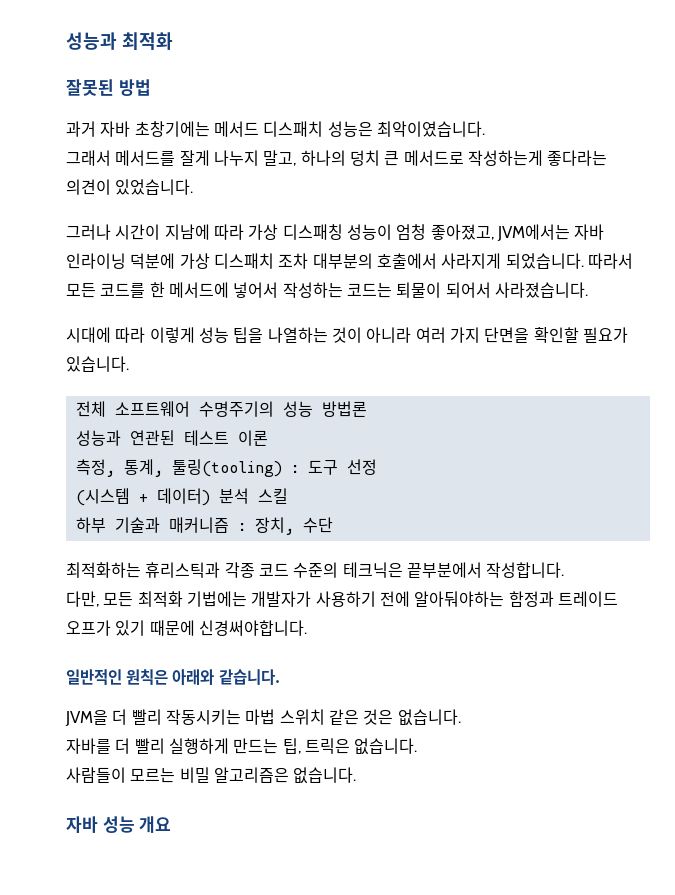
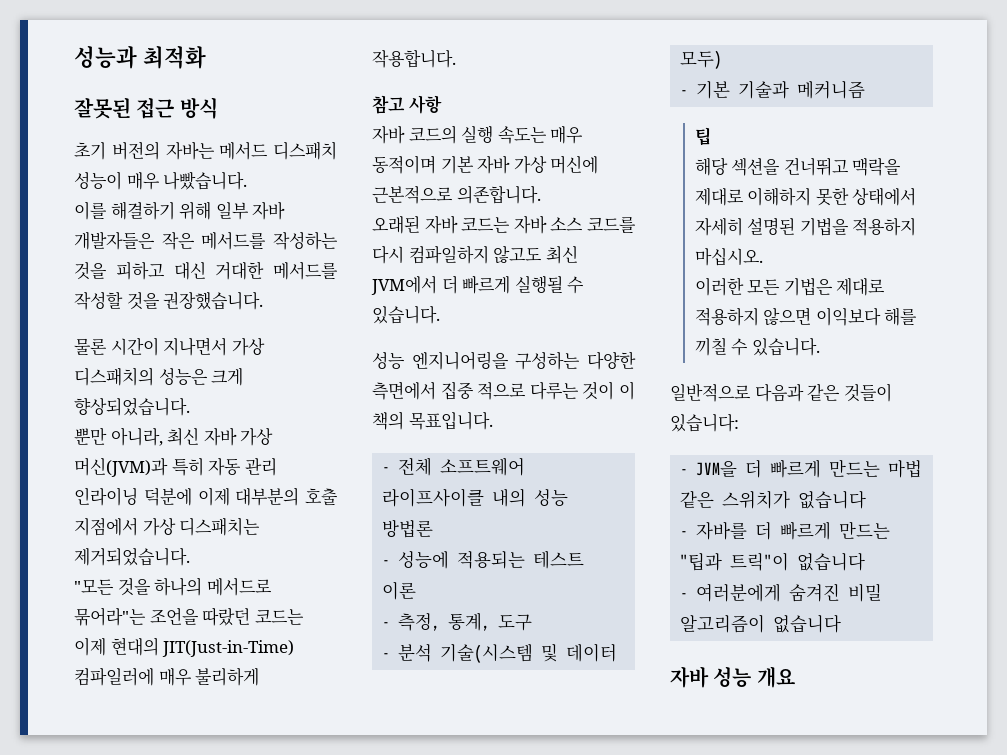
- 잘못된 방법
- 과거 자바 초창기에는 메서드 디스패치 성능은 최악이였습니다.
- 그래서 메서드를 잘게 나누지 말고, 하나의 덩치 큰 메서드로 작성하는게 좋다라는 의견이 있었습니다.
- 그러나 시간이 지남에 따라 가상 디스패칭 성능이 엄청 좋아졌고, JVM에서는 자바 인라이닝 덕분에 가상 디스패치 조차 대부분의 호출에서 사라지게 되었습니다. 따라서 모든 코드를 한 메서드에 넣어서 작성하는 코드는 퇴물이 되어서 사라졌습니다.
- 시대에 따라 이렇게 성능 팁을 나열하는 것이 아니라 여러 가지 단면을 확인할 필요가 있습니다.
- 전체 소프트웨어 수명주기의 성능 방법론
+ 잘못된 접근 방식
+ 초기 버전의 자바는 메서드 디스패치 성능이 매우 나빴습니다.
+ 이를 해결하기 위해 일부 자바 개발자들은 작은 메서드를 작성하는 것을 피하고 대신 거대한 메서드를 작성할 것을 권장했습니다.
+ 물론 시간이 지나면서 가상 디스패치의 성능은 크게 향상되었습니다.
+ 뿐만 아니라, 최신 자바 가상 머신(JVM)과 특히 자동 관리 인라이닝 덕분에 이제 대부분의 호출 지점에서 가상 디스패치는 제거되었습니다.
+ "모든 것을 하나의 메서드로 묶어라"는 조언을 따랐던 코드는 이제 현대의 JIT(Just-in-Time) 컴파일러에 매우 불리하게 작용합니다.
+ 참고 사항
+ 자바 코드의 실행 속도는 매우 동적이며 기본 자바 가상 머신에 근본적으로 의존합니다.
+ 오래된 자바 코드는 자바 소스 코드를 다시 컴파일하지 않고도 최신 JVM에서 더 빠르게 실행될 수 있습니다.
+ 성능 엔지니어링을 구성하는 다양한 측면에서 집중 적으로 다루는 것이 이 책의 목표입니다.
+ - 전체 소프트웨어 라이프사이클 내의 성능 방법론
- 성능과 연관된 테스트 이론
+ - 성능에 적용되는 테스트 이론
- 측정, 통계, 툴링(tooling) : 도구 선정
- (시스템 + 데이터) 분석 스킬
- 하부 기술과 매커니즘 : 장치, 수단
- 최적화하는 휴리스틱과 각종 코드 수준의 테크닉은 끝부분에서 작성합니다.
- 다만, 모든 최적화 기법에는 개발자가 사용하기 전에 알아둬야하는 함정과 트레이드 오프가 있기 때문에 신경써야합니다.
- 일반적인 원칙은 아래와 같습니다.
- JVM을 더 빨리 작동시키는 마법 스위치 같은 것은 없습니다.
- 자바를 더 빨리 실행하게 만드는 팁, 트릭은 없습니다.
- 사람들이 모르는 비밀 알고리즘은 없습니다.
+ - 측정, 통계, 도구
+ - 분석 기술(시스템 및 데이터 모두)
+ - 기본 기술과 메커니즘
+ 팁
+ 해당 섹션을 건너뛰고 맥락을 제대로 이해하지 못한 상태에서 자세히 설명된 기법을 적용하지 마십시오.
+ 이러한 모든 기법은 제대로 적용하지 않으면 이익보다 해를 끼칠 수 있습니다.
+ 일반적으로 다음과 같은 것들이 있습니다:
+ - JVM을 더 빠르게 만드는 마법 같은 스위치가 없습니다
+ - 자바를 더 빠르게 만드는 "팁과 트릭"이 없습니다
+ - 여러분에게 숨겨진 비밀 알고리즘이 없습니다

